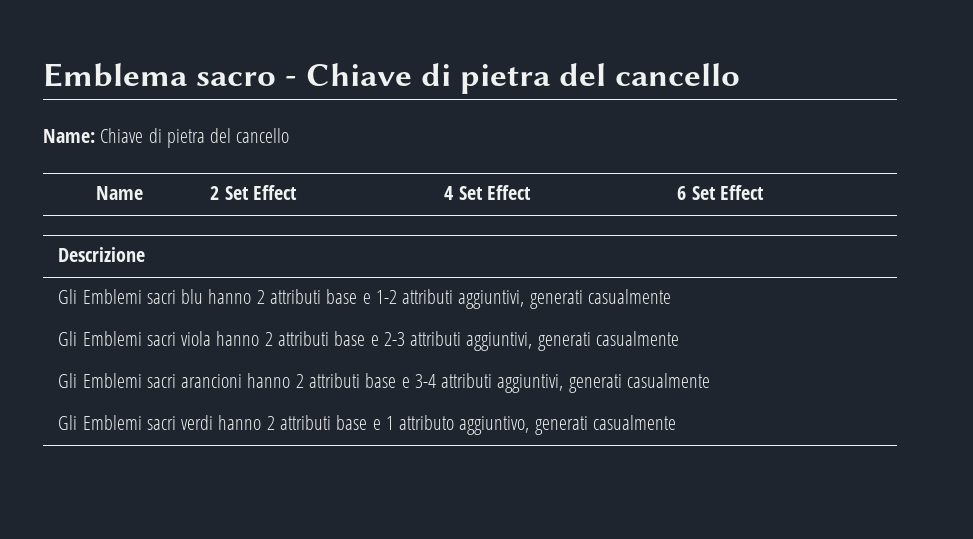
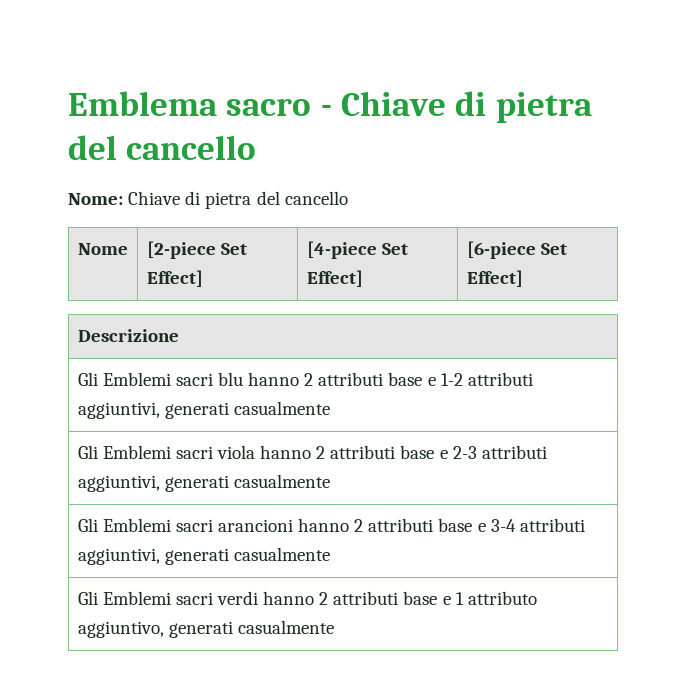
- Name: Chiave di pietra del cancello
- Name | 2 Set Effect | 4 Set Effect | 6 Set Effect
+ Nome: Chiave di pietra del cancello
+ Nome | [2-piece Set Effect] | [4-piece Set Effect] | [6-piece Set Effect]

